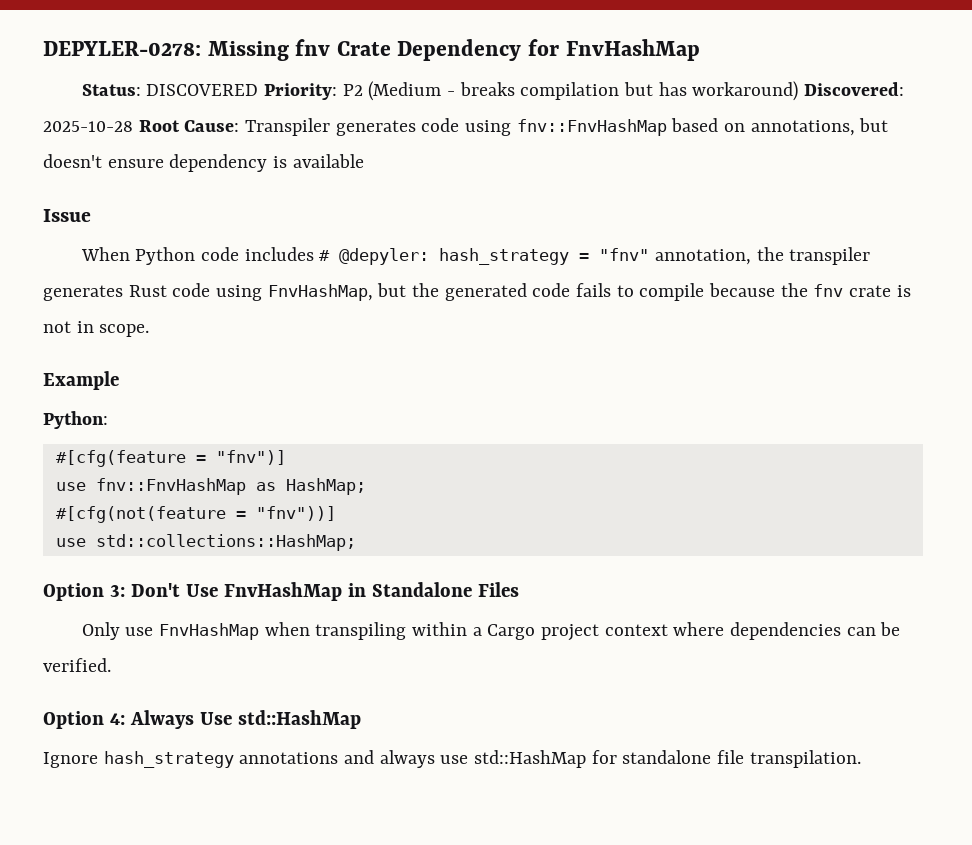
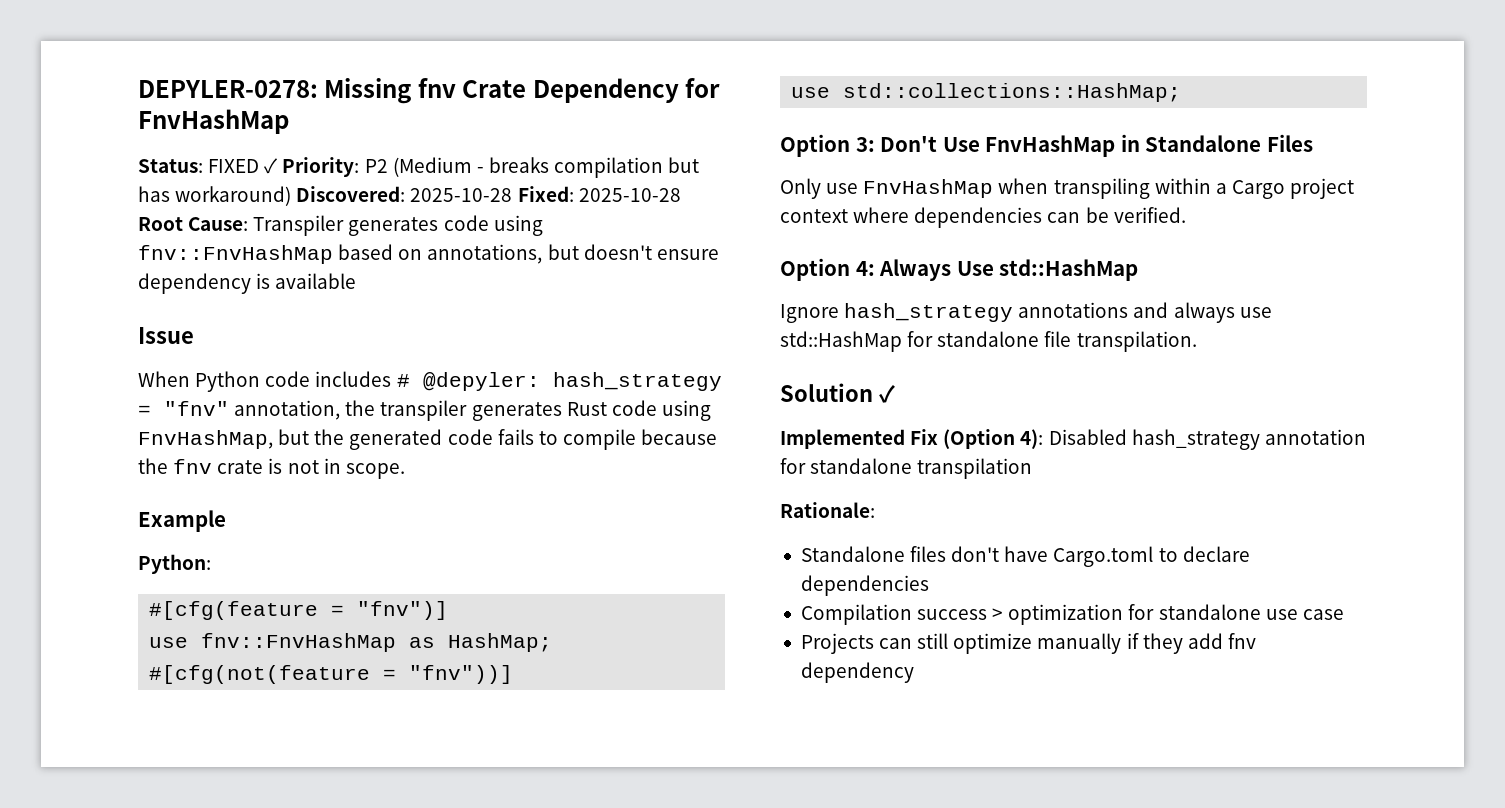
- Status: DISCOVERED Priority: P2 (Medium - breaks compilation but has workaround) Discovered: 2025-10-28 Root Cause: Transpiler generates code using fnv::FnvHashMap based on annotations, but doesn't ensure dependency is available
+ Status: FIXED ✓ Priority: P2 (Medium - breaks compilation but has workaround) Discovered: 2025-10-28 Fixed: 2025-10-28 Root Cause: Transpiler generates code using fnv::FnvHashMap based on annotations, but doesn't ensure dependency is available
+ Solution ✓
+ Implemented Fix (Option 4): Disabled hash_strategy annotation for standalone transpilation
+ Rationale:
+ Standalone files don't have Cargo.toml to declare dependencies
+ Compilation success > optimization for standalone use case
+ Projects can still optimize manually if they add fnv dependency

